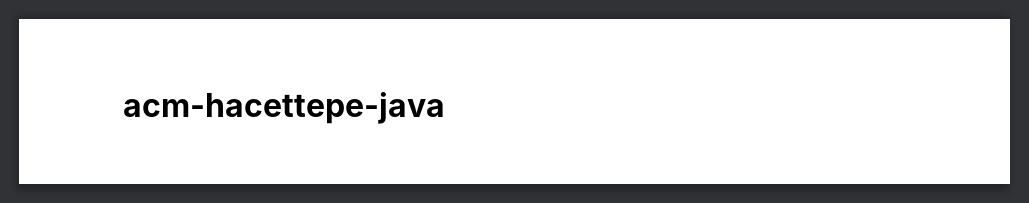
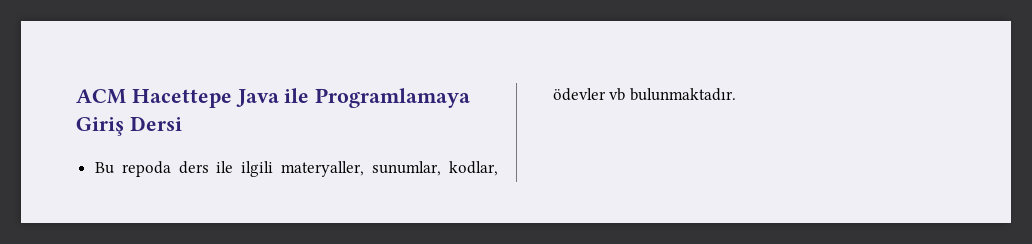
- acm-hacettepe-java
+ ACM Hacettepe Java ile Programlamaya Giriş Dersi
+ Bu repoda ders ile ilgili materyaller, sunumlar, kodlar, ödevler vb bulunmaktadır.

